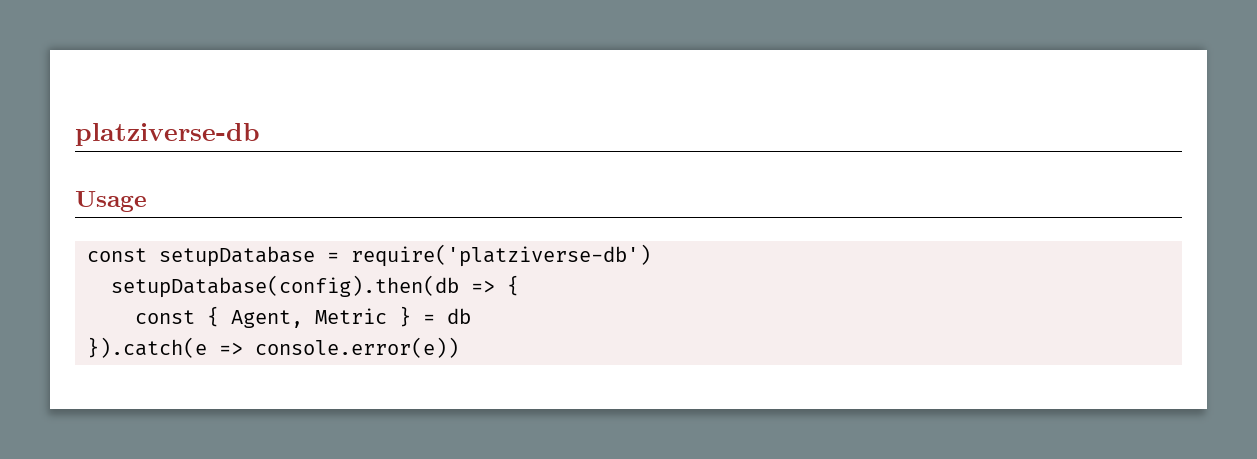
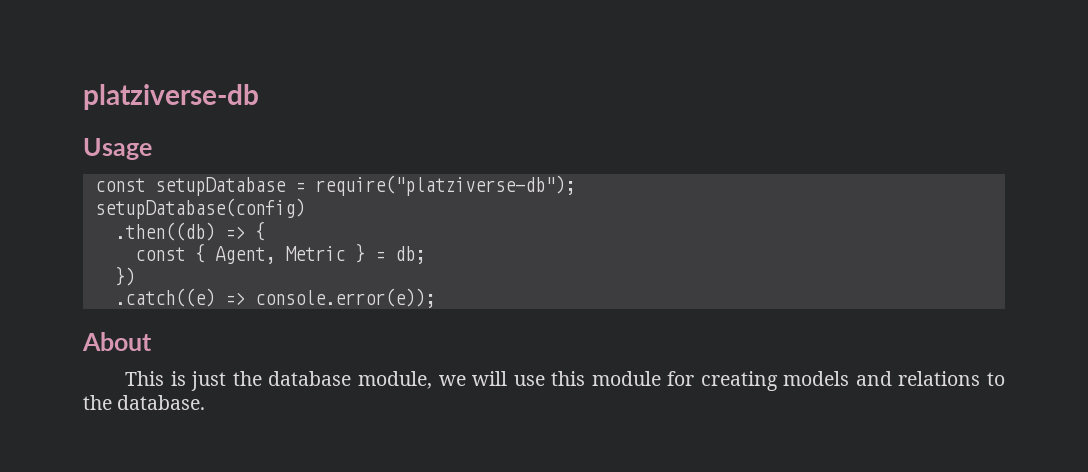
- const setupDatabase = require('platziverse-db')
- setupDatabase(config).then(db => {
+ const setupDatabase = require("platziverse-db");
+ setupDatabase(config)
+ .then((db) => {
- const { Agent, Metric } = db
- }).catch(e => console.error(e))
+ const { Agent, Metric } = db;
+ })
+ .catch((e) => console.error(e));
+ About
+ This is just the database module, we will use this module for creating models and relations to the database.

